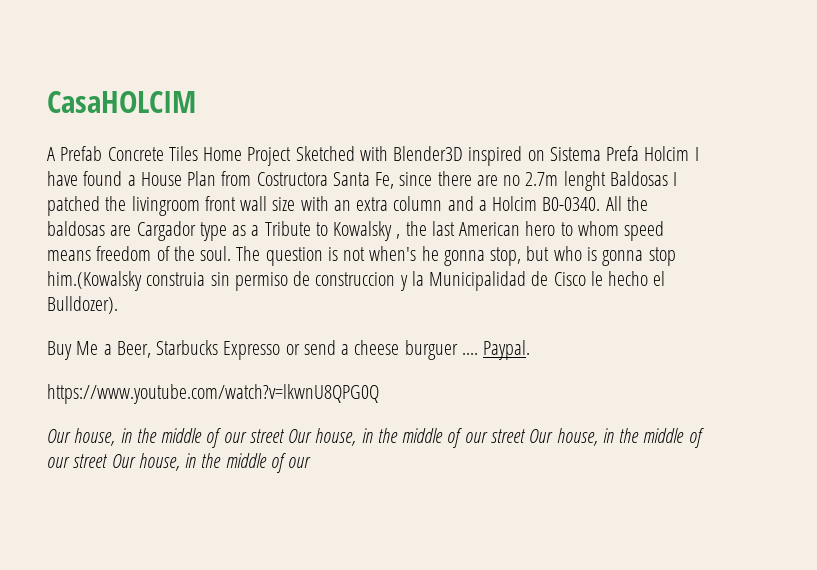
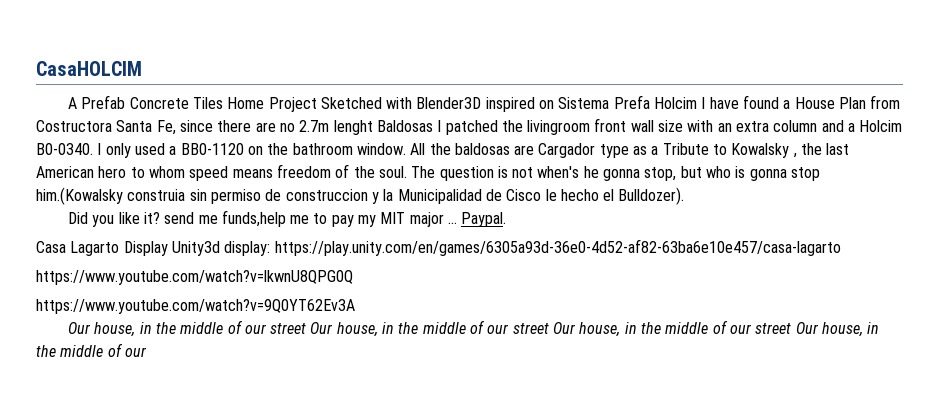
+ I only used a BB0-1120 on the bathroom window.
- Buy Me a Beer, Starbucks Expresso or send a cheese burguer .... Paypal.
+ Did you like it? send me funds,help me to pay my MIT major ... Paypal.
+ Casa Lagarto Display Unity3d display: https://play.unity.com/en/games/6305a93d-36e0-4d52-af82-63ba6e10e457/casa-lagarto
+ https://www.youtube.com/watch?v=9Q0YT62Ev3A

